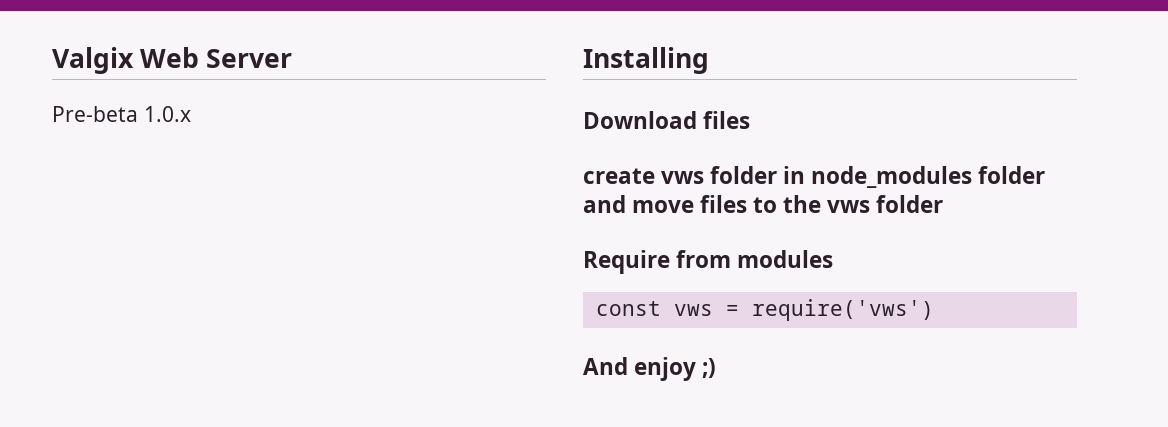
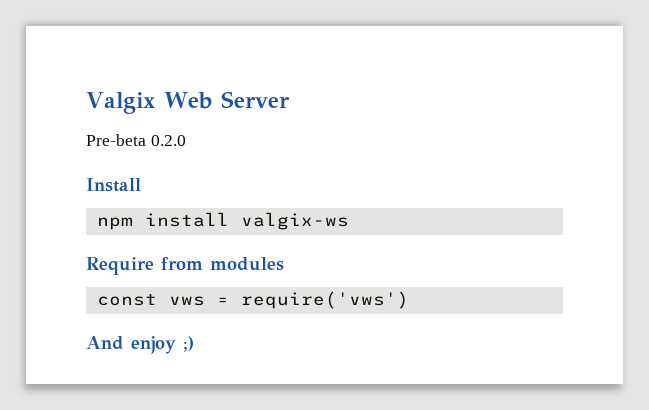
- Pre-beta 1.0.x
- Installing
- Download files
- create vws folder in node_modules folder and move files to the vws folder
+ Pre-beta 0.2.0
+ Install
+ npm install valgix-ws

